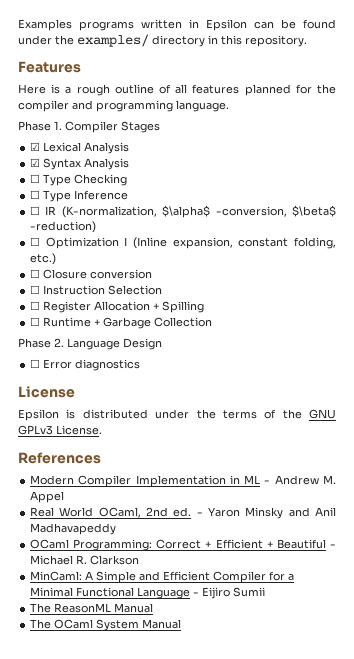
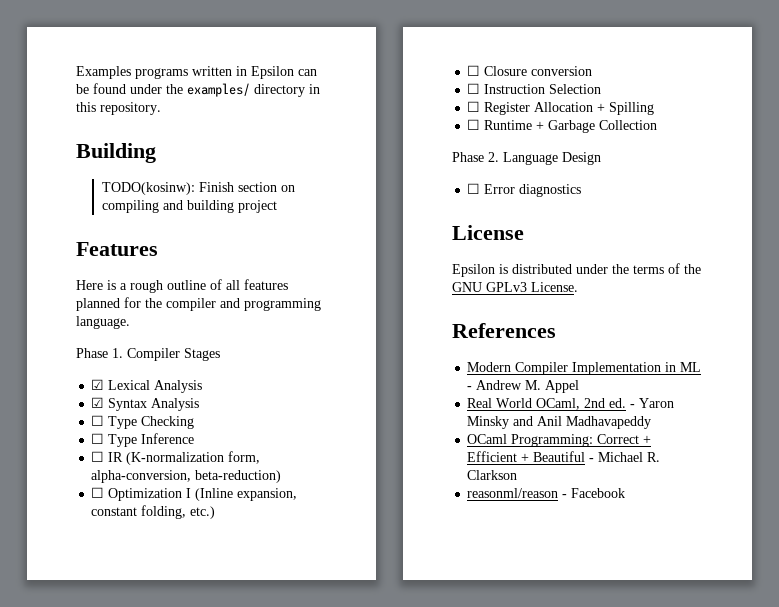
+ Building
+ TODO(kosinw): Finish section on compiling and building project
- ☐ IR (K-normalization, $\alpha$ -conversion, $\beta$ -reduction)
+ ☐ IR (K-normalization form, alpha-conversion, beta-reduction)
- MinCaml: A Simple and Efficient Compiler for a Minimal Functional Language - Eijiro Sumii
- The ReasonML Manual
- The OCaml System Manual
+ reasonml/reason - Facebook

